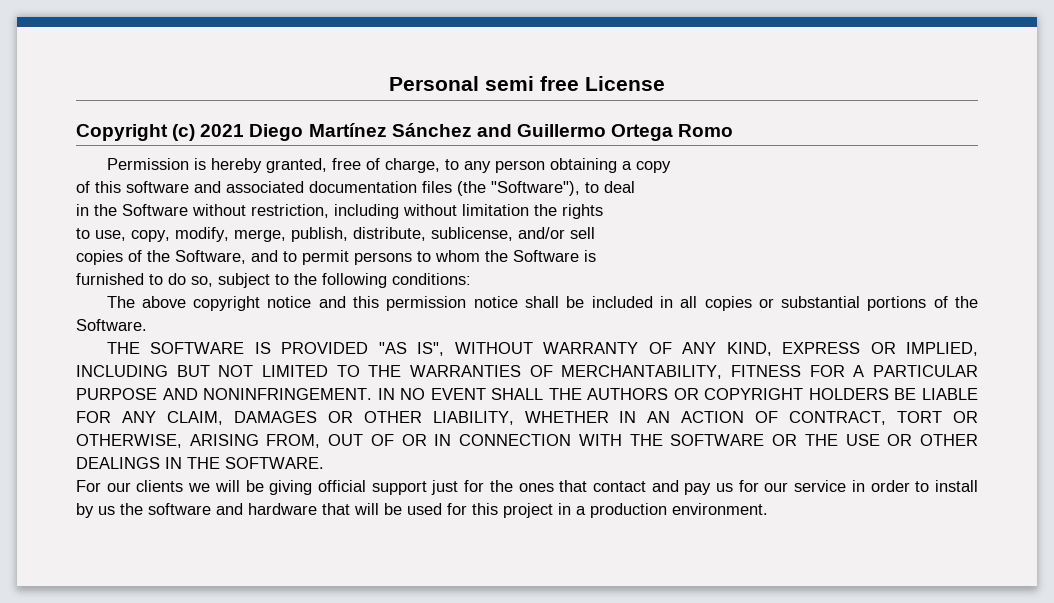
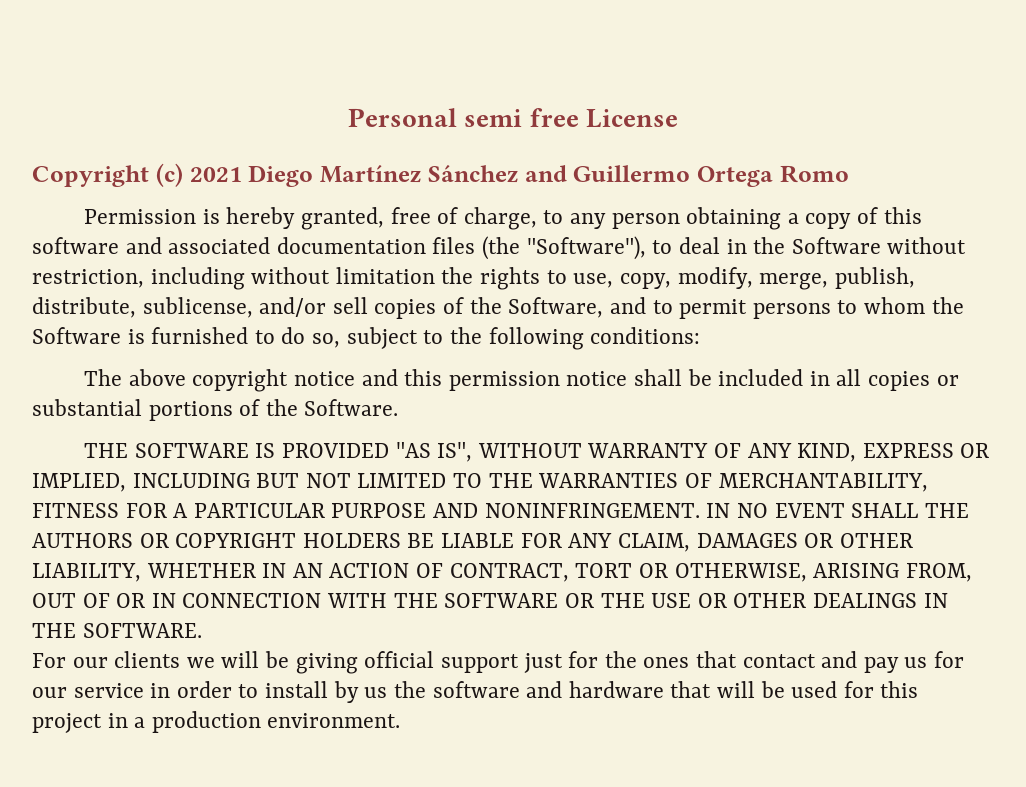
- Permission is hereby granted, free of charge, to any person obtaining a copy
- of this software and associated documentation files (the "Software"), to deal
- in the Software without restriction, including without limitation the rights
- to use, copy, modify, merge, publish, distribute, sublicense, and/or sell
- copies of the Software, and to permit persons to whom the Software is
- furnished to do so, subject to the following conditions:
+ Permission is hereby granted, free of charge, to any person obtaining a copy of this software and associated documentation files (the "Software"), to deal in the Software without restriction, including without limitation the rights to use, copy, modify, merge, publish, distribute, sublicense, and/or sell copies of the Software, and to permit persons to whom the Software is furnished to do so, subject to the following conditions:

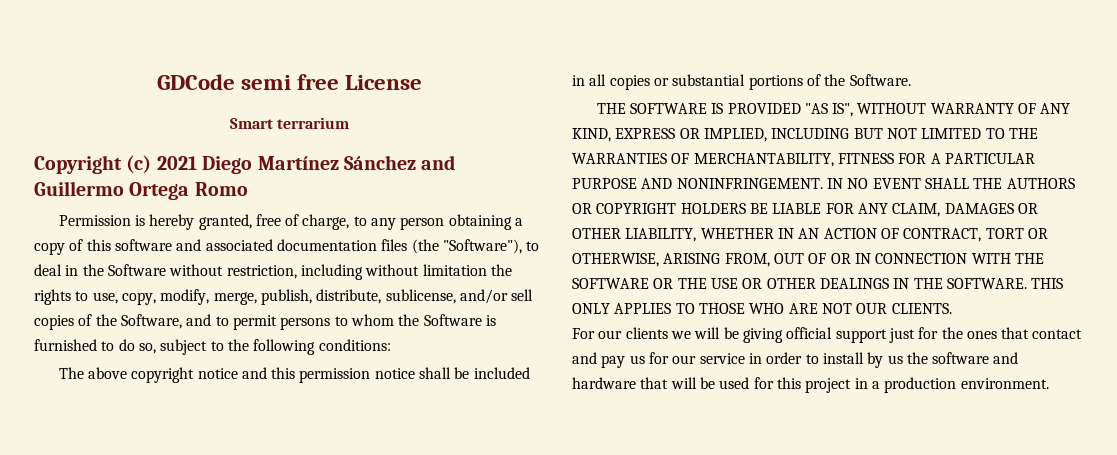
- Personal semi free License
+ GDCode semi free License
+ Smart terrarium
+ THIS ONLY APPLIES TO THOSE WHO ARE NOT OUR CLIENTS.

